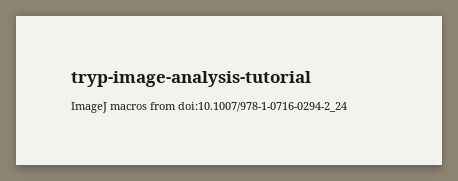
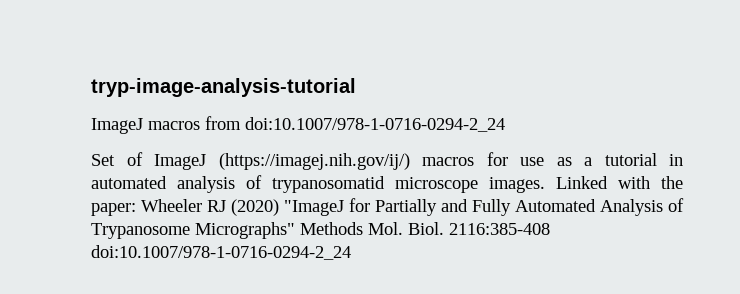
+ Set of ImageJ (https://imagej.nih.gov/ij/) macros for use as a tutorial in automated analysis of trypanosomatid microscope images. Linked with the paper: Wheeler RJ (2020) "ImageJ for Partially and Fully Automated Analysis of Trypanosome Micrographs" Methods Mol. Biol. 2116:385-408 doi:10.1007/978-1-0716-0294-2_24

